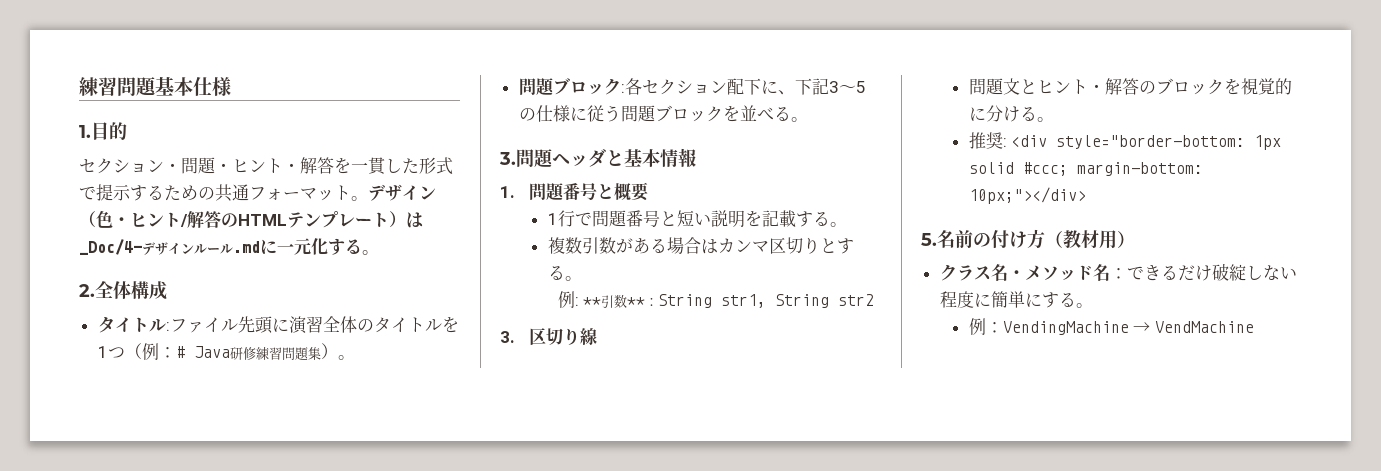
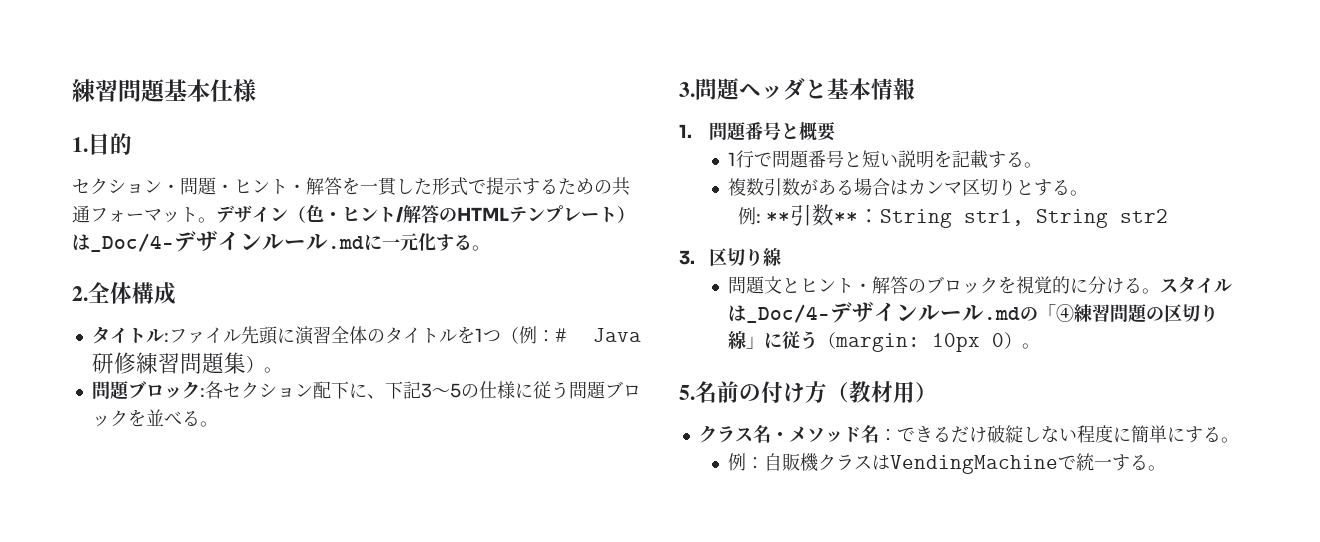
- 問題文とヒント・解答のブロックを視覚的に分ける。
- 推奨: <div style="border-bottom: 1px solid #ccc; margin-bottom: 10px;"></div>
+ 問題文とヒント・解答のブロックを視覚的に分ける。スタイルは_Doc/4-デザインルール.mdの「④練習問題の区切り線」に従う（margin: 10px 0）。
- 例：VendingMachine → VendMachine
+ 例：自販機クラスはVendingMachineで統一する。

